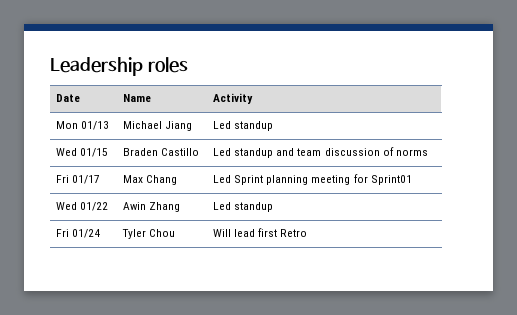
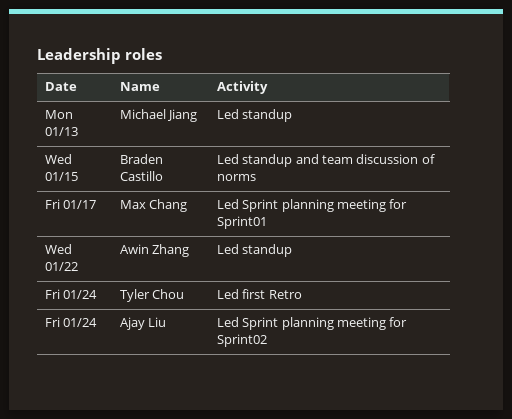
- Fri 01/24 | Tyler Chou | Will lead first Retro
+ Fri 01/24 | Tyler Chou | Led first Retro
+ Fri 01/24 | Ajay Liu | Led Sprint planning meeting for Sprint02

